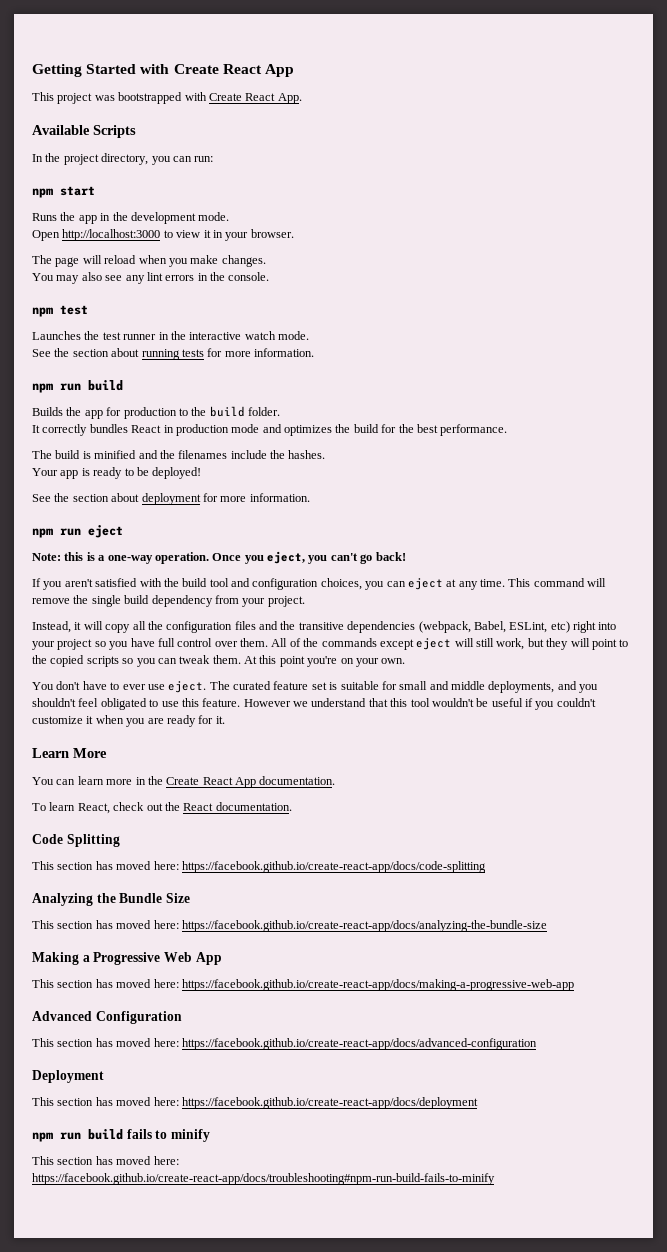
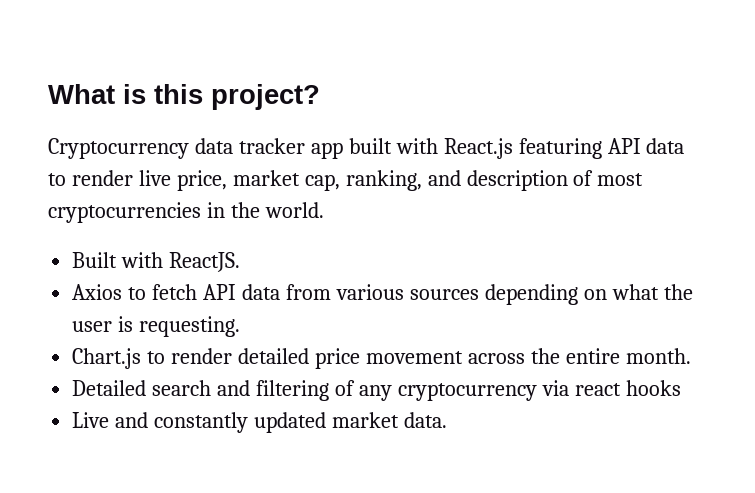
- Getting Started with Create React App
- This project was bootstrapped with Create React App.
- Available Scripts
- In the project directory, you can run:
- npm start
- Runs the app in the development mode.
- Open http://localhost:3000 to view it in your browser.
- The page will reload when you make changes.
- You may also see any lint errors in the console.
- npm test
- Launches the test runner in the interactive watch mode.
- See the section about running tests for more information.
- npm run build
- Builds the app for production to the build folder.
- It correctly bundles React in production mode and optimizes the build for the best performance.
- The build is minified and the filenames include the hashes.
- Your app is ready to be deployed!
- See the section about deployment for more information.
- npm run eject
- Note: this is a one-way operation. Once you eject, you can't go back!
- If you aren't satisfied with the build tool and configuration choices, you can eject at any time. This command will remove the single build dependency from your project.
- Instead, it will copy all the configuration files and the transitive dependencies (webpack, Babel, ESLint, etc) right into your project so you have full control over them. All of the commands except eject will still work, but they will point to the copied scripts so you can tweak them. At this point you're on your own.
- You don't have to ever use eject. The curated feature set is suitable for small and middle deployments, and you shouldn't feel obligated to use this feature. However we understand that this tool wouldn't be useful if you couldn't customize it when you are ready for it.
- Learn More
- You can learn more in the Create React App documentation.
- To learn React, check out the React documentation.
- Code Splitting
- This section has moved here: https://facebook.github.io/create-react-app/docs/code-splitting
- Analyzing the Bundle Size
- This section has moved here: https://facebook.github.io/create-react-app/docs/analyzing-the-bundle-size
- Making a Progressive Web App
- This section has moved here: https://facebook.github.io/create-react-app/docs/making-a-progressive-web-app
- Advanced Configuration
- This section has moved here: https://facebook.github.io/create-react-app/docs/advanced-configuration
- Deployment
- This section has moved here: https://facebook.github.io/create-react-app/docs/deployment
- npm run build fails to minify
- This section has moved here: https://facebook.github.io/create-react-app/docs/troubleshooting#npm-run-build-fails-to-minify
+ What is this project?
+ Cryptocurrency data tracker app built with React.js featuring API data to render live price, market cap, ranking, and description of most cryptocurrencies in the world.
+ Built with ReactJS.
+ Axios to fetch API data from various sources depending on what the user is requesting.
+ Chart.js to render detailed price movement across the entire month.
+ Detailed search and filtering of any cryptocurrency via react hooks
+ Live and constantly updated market data.

